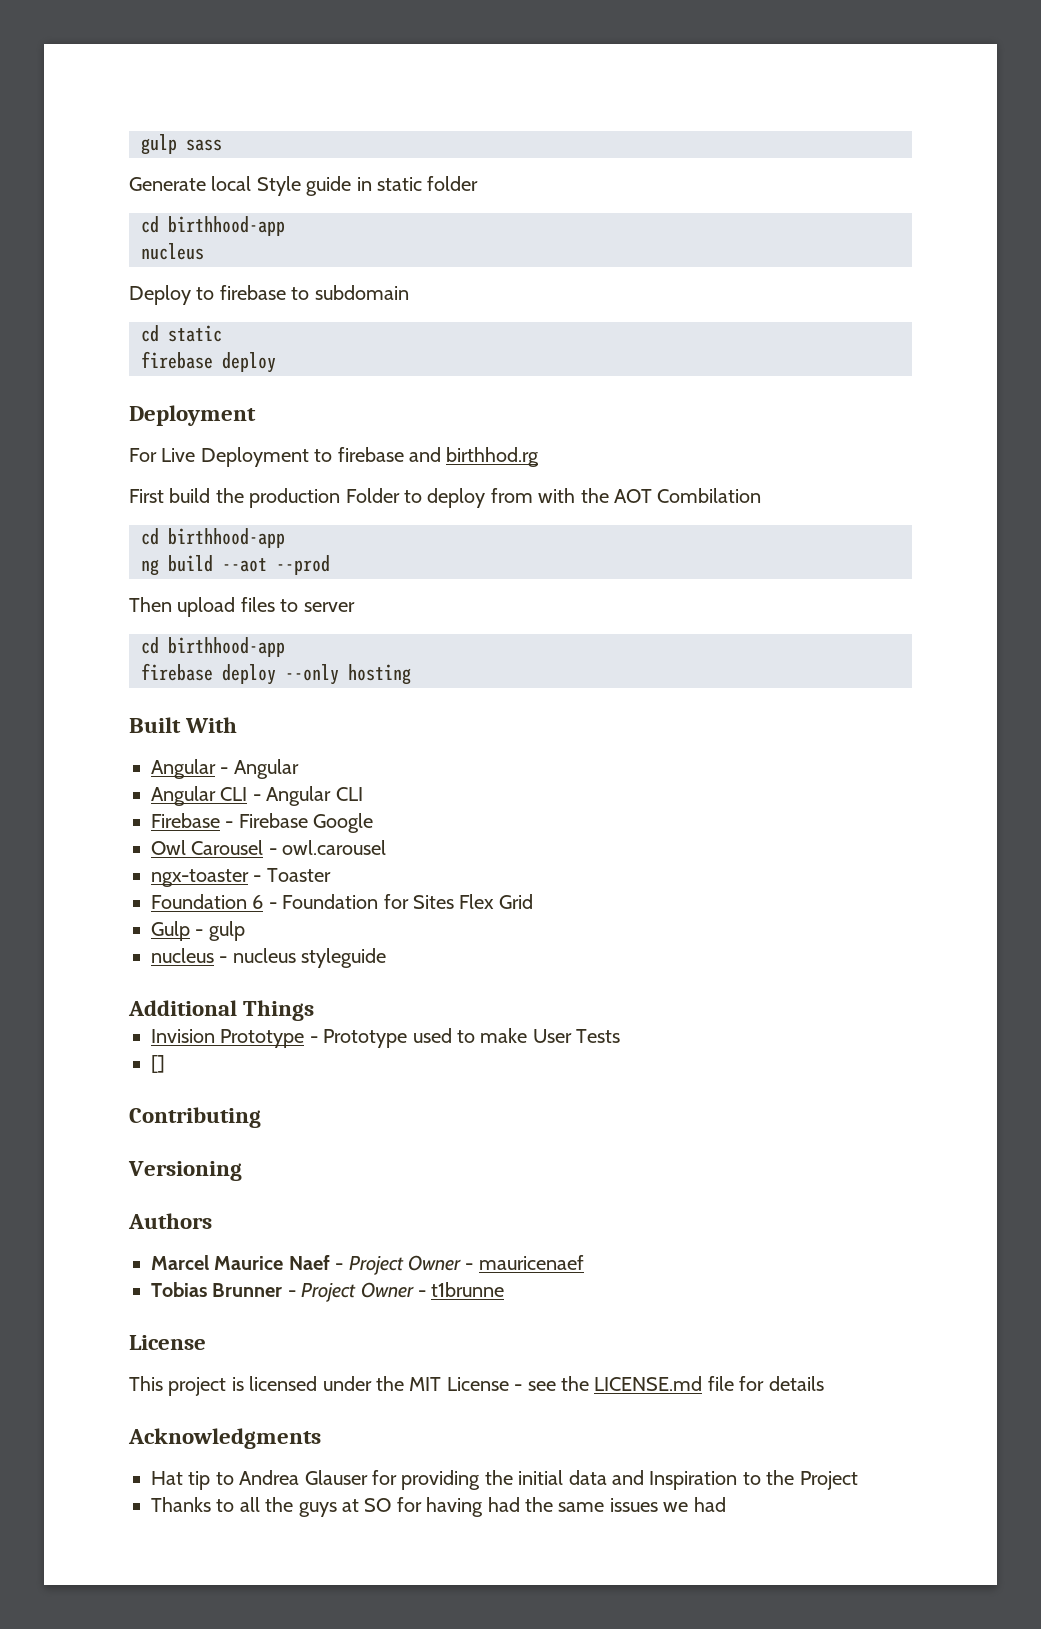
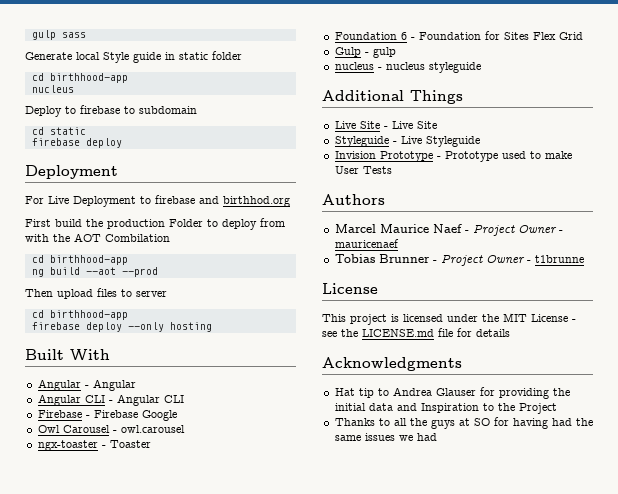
- For Live Deployment to firebase and birthhod.rg
+ For Live Deployment to firebase and birthhod.org
+ Live Site - Live Site
+ Styleguide - Live Styleguide
- []
- Contributing
- Versioning

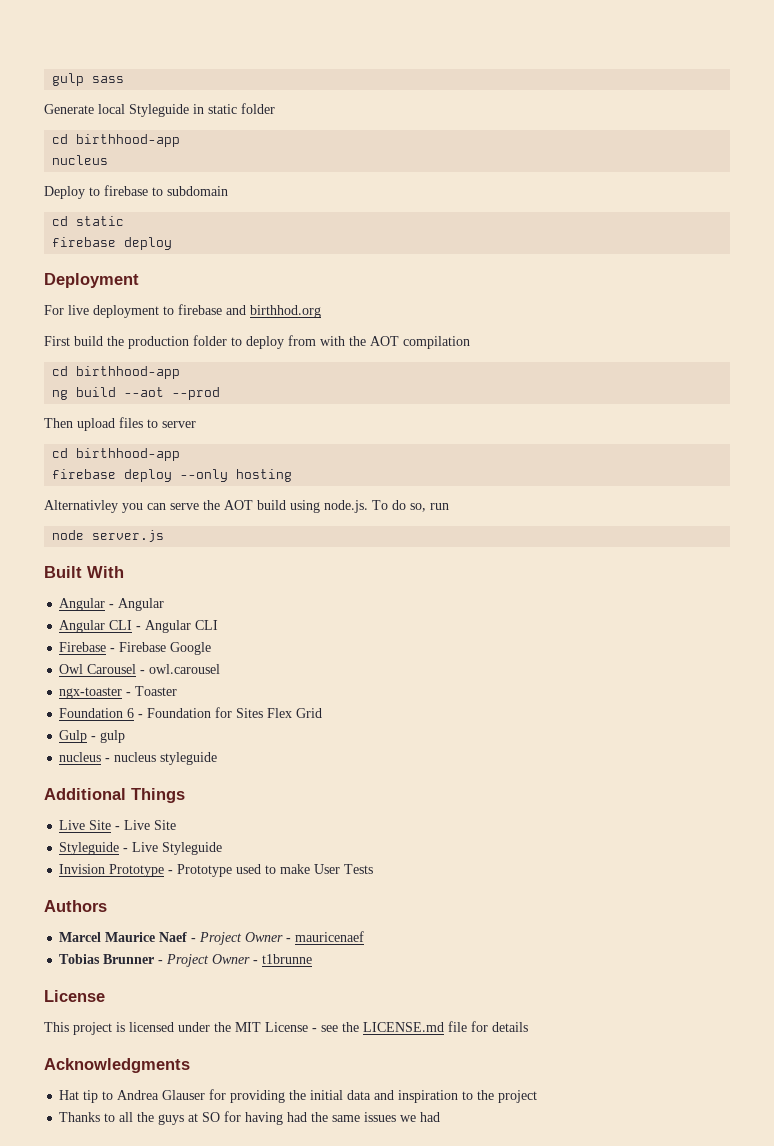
- Generate local Style guide in static folder
+ Generate local Styleguide in static folder
- For Live Deployment to firebase and birthhod.org
+ For live deployment to firebase and birthhod.org
- First build the production Folder to deploy from with the AOT Combilation
+ First build the production folder to deploy from with the AOT compilation
+ Alternativley you can serve the AOT build using node.js. To do so, run
+ node server.js
- Hat tip to Andrea Glauser for providing the initial data and Inspiration to the Project
+ Hat tip to Andrea Glauser for providing the initial data and inspiration to the project

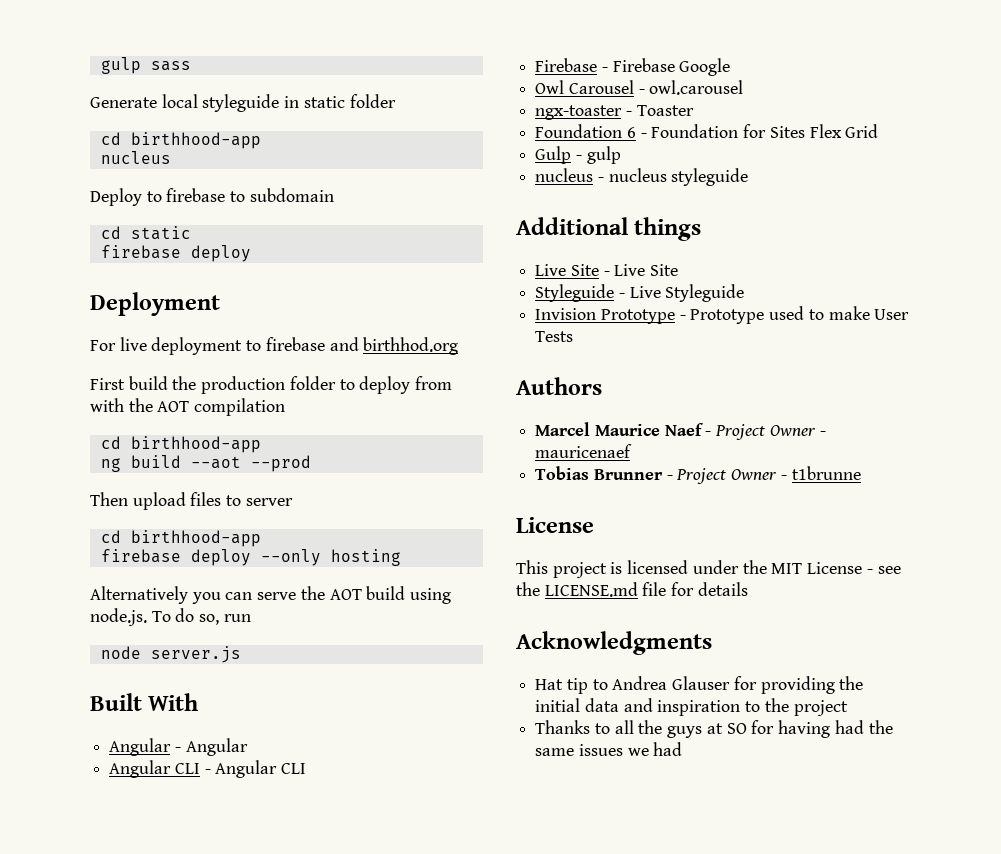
- Generate local Styleguide in static folder
+ Generate local styleguide in static folder
- Alternativley you can serve the AOT build using node.js. To do so, run
+ Alternatively you can serve the AOT build using node.js. To do so, run
- Additional Things
+ Additional things

